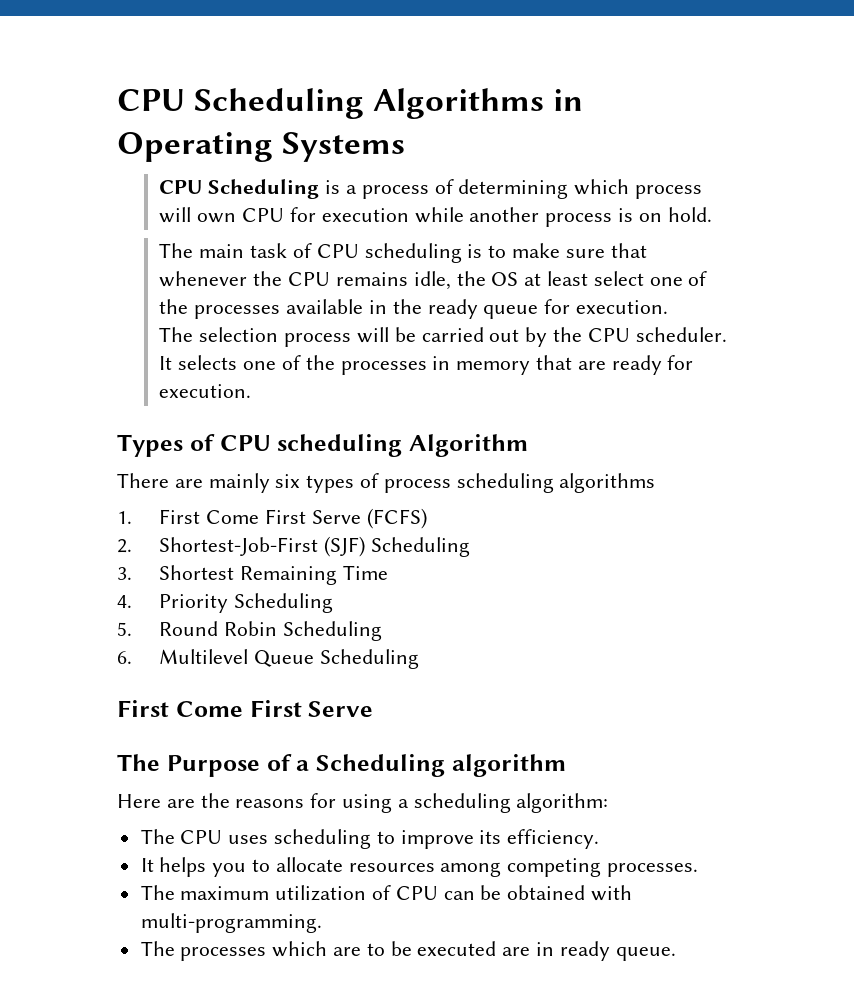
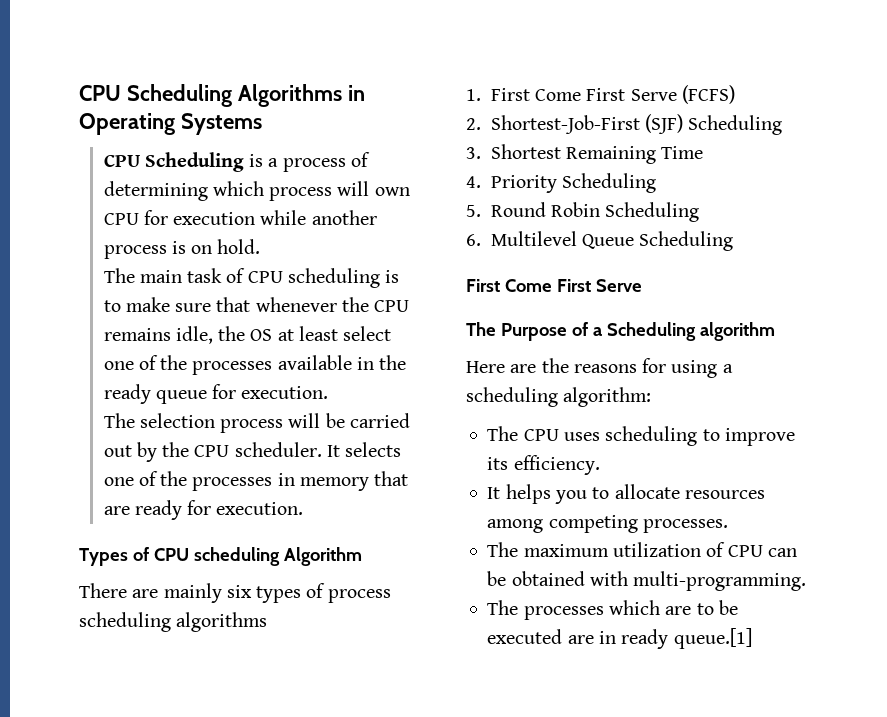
- The processes which are to be executed are in ready queue.
+ The processes which are to be executed are in ready queue.[1]

